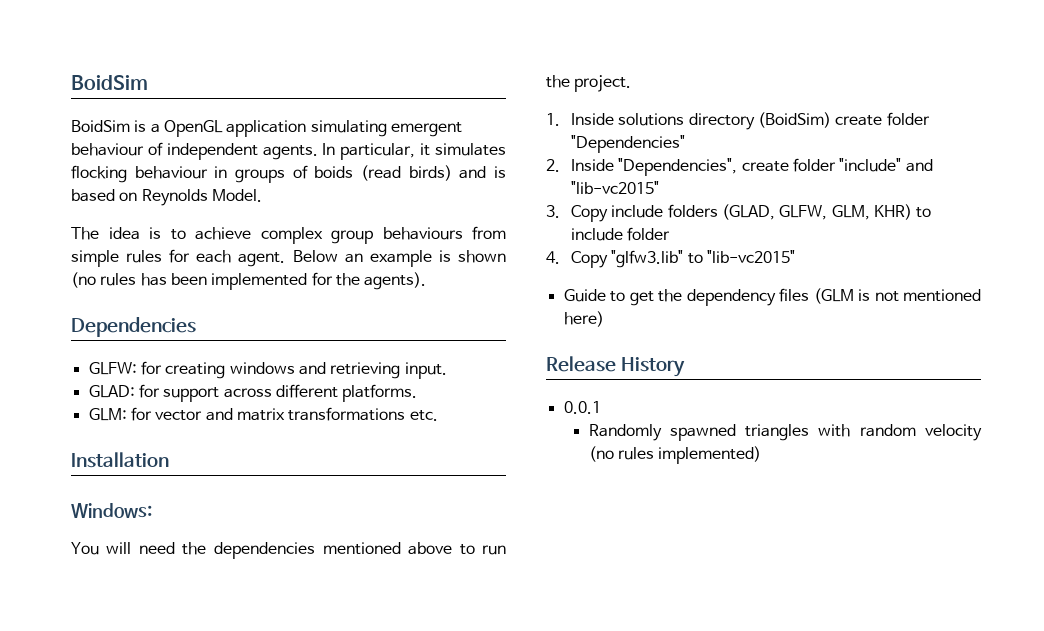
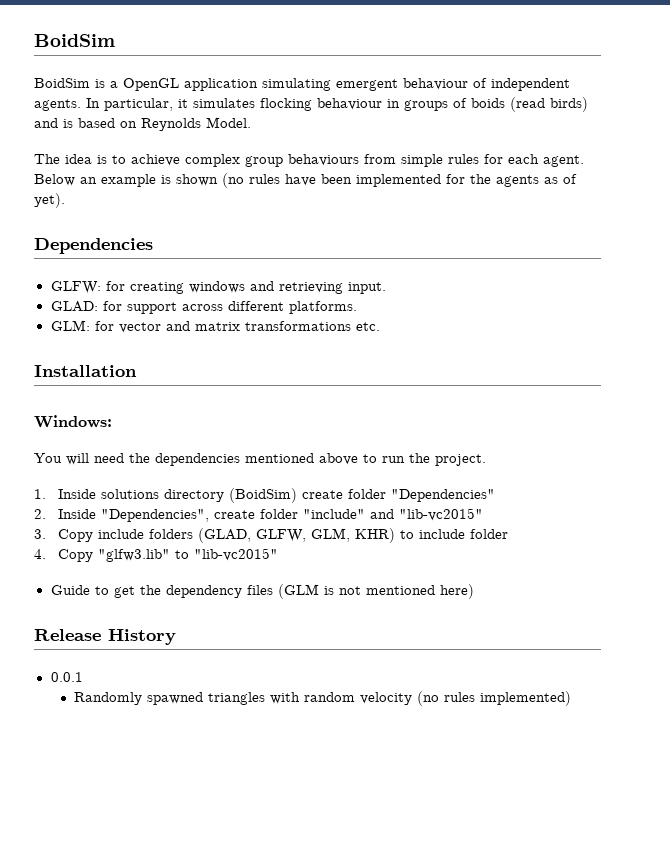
- Below an example is shown (no rules has been implemented for the agents).
+ Below an example is shown (no rules have been implemented for the agents as of yet).

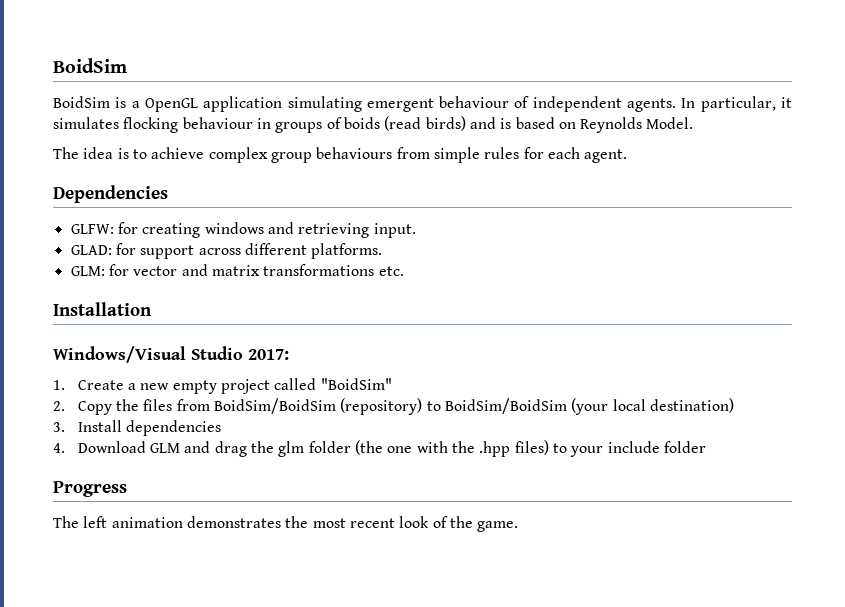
- Below an example is shown (no rules have been implemented for the agents as of yet).
- Windows:
- You will need the dependencies mentioned above to run the project.
- 1. Inside solutions directory (BoidSim) create folder "Dependencies"
- 2. Inside "Dependencies", create folder "include" and "lib-vc2015"
- 3. Copy include folders (GLAD, GLFW, GLM, KHR) to include folder
- 4. Copy "glfw3.lib" to "lib-vc2015"
- Guide to get the dependency files (GLM is not mentioned here)
- Release History
- 0.0.1
- Randomly spawned triangles with random velocity (no rules implemented)
+ Windows/Visual Studio 2017:
+ 1. Create a new empty project called "BoidSim"
+ 2. Copy the files from BoidSim/BoidSim (repository) to BoidSim/BoidSim (your local destination)
+ 3. Install dependencies
+ 4. Download GLM and drag the glm folder (the one with the .hpp files) to your include folder
+ Progress
+ The left animation demonstrates the most recent look of the game.

